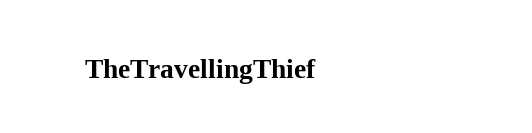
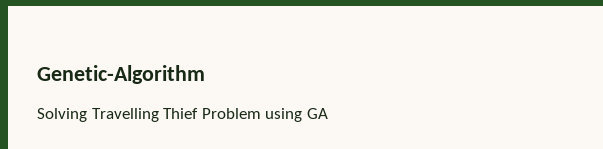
- TheTravellingThief
+ Genetic-Algorithm
+ Solving Travelling Thief Problem using GA

